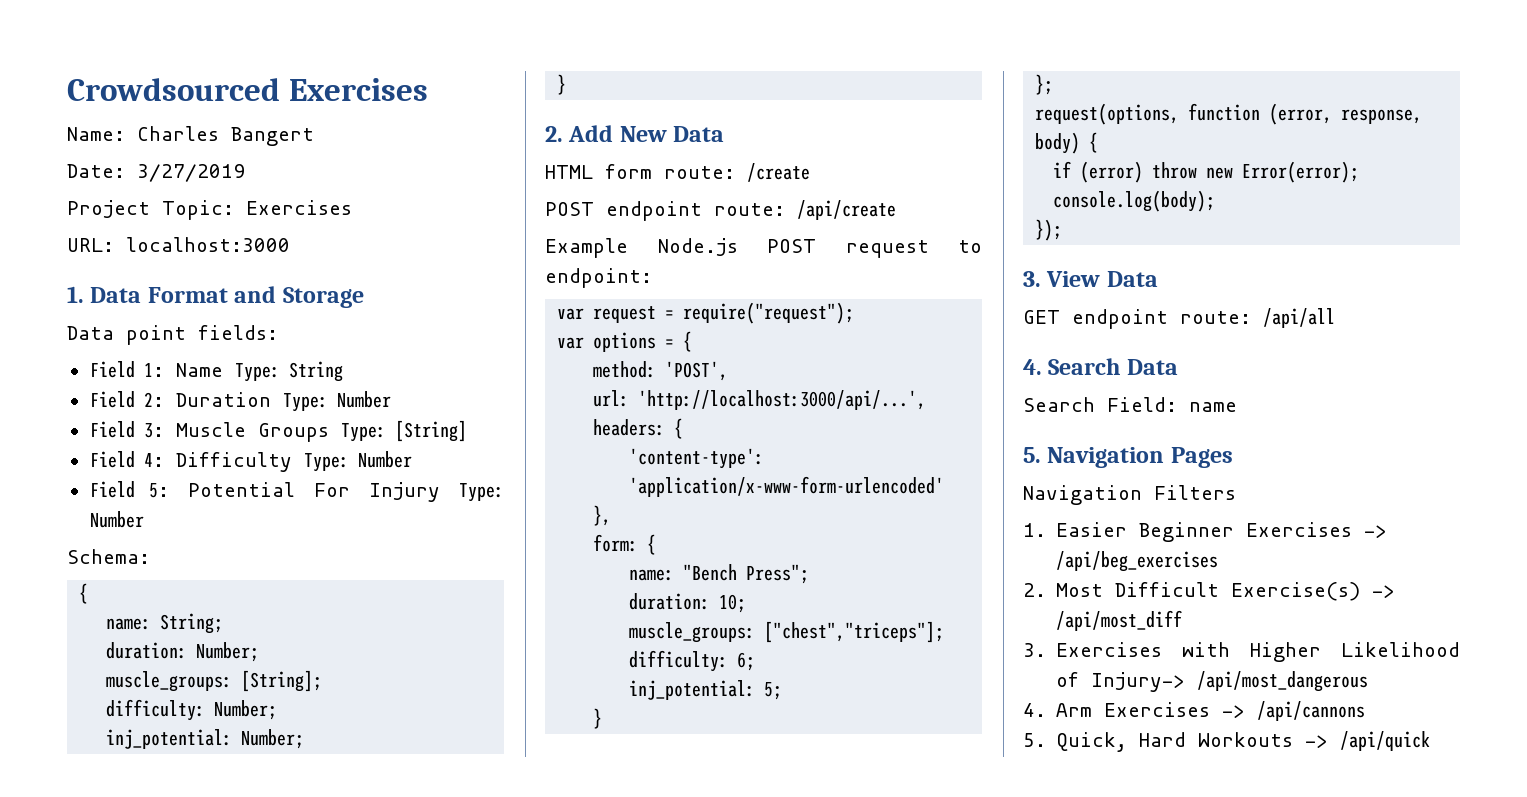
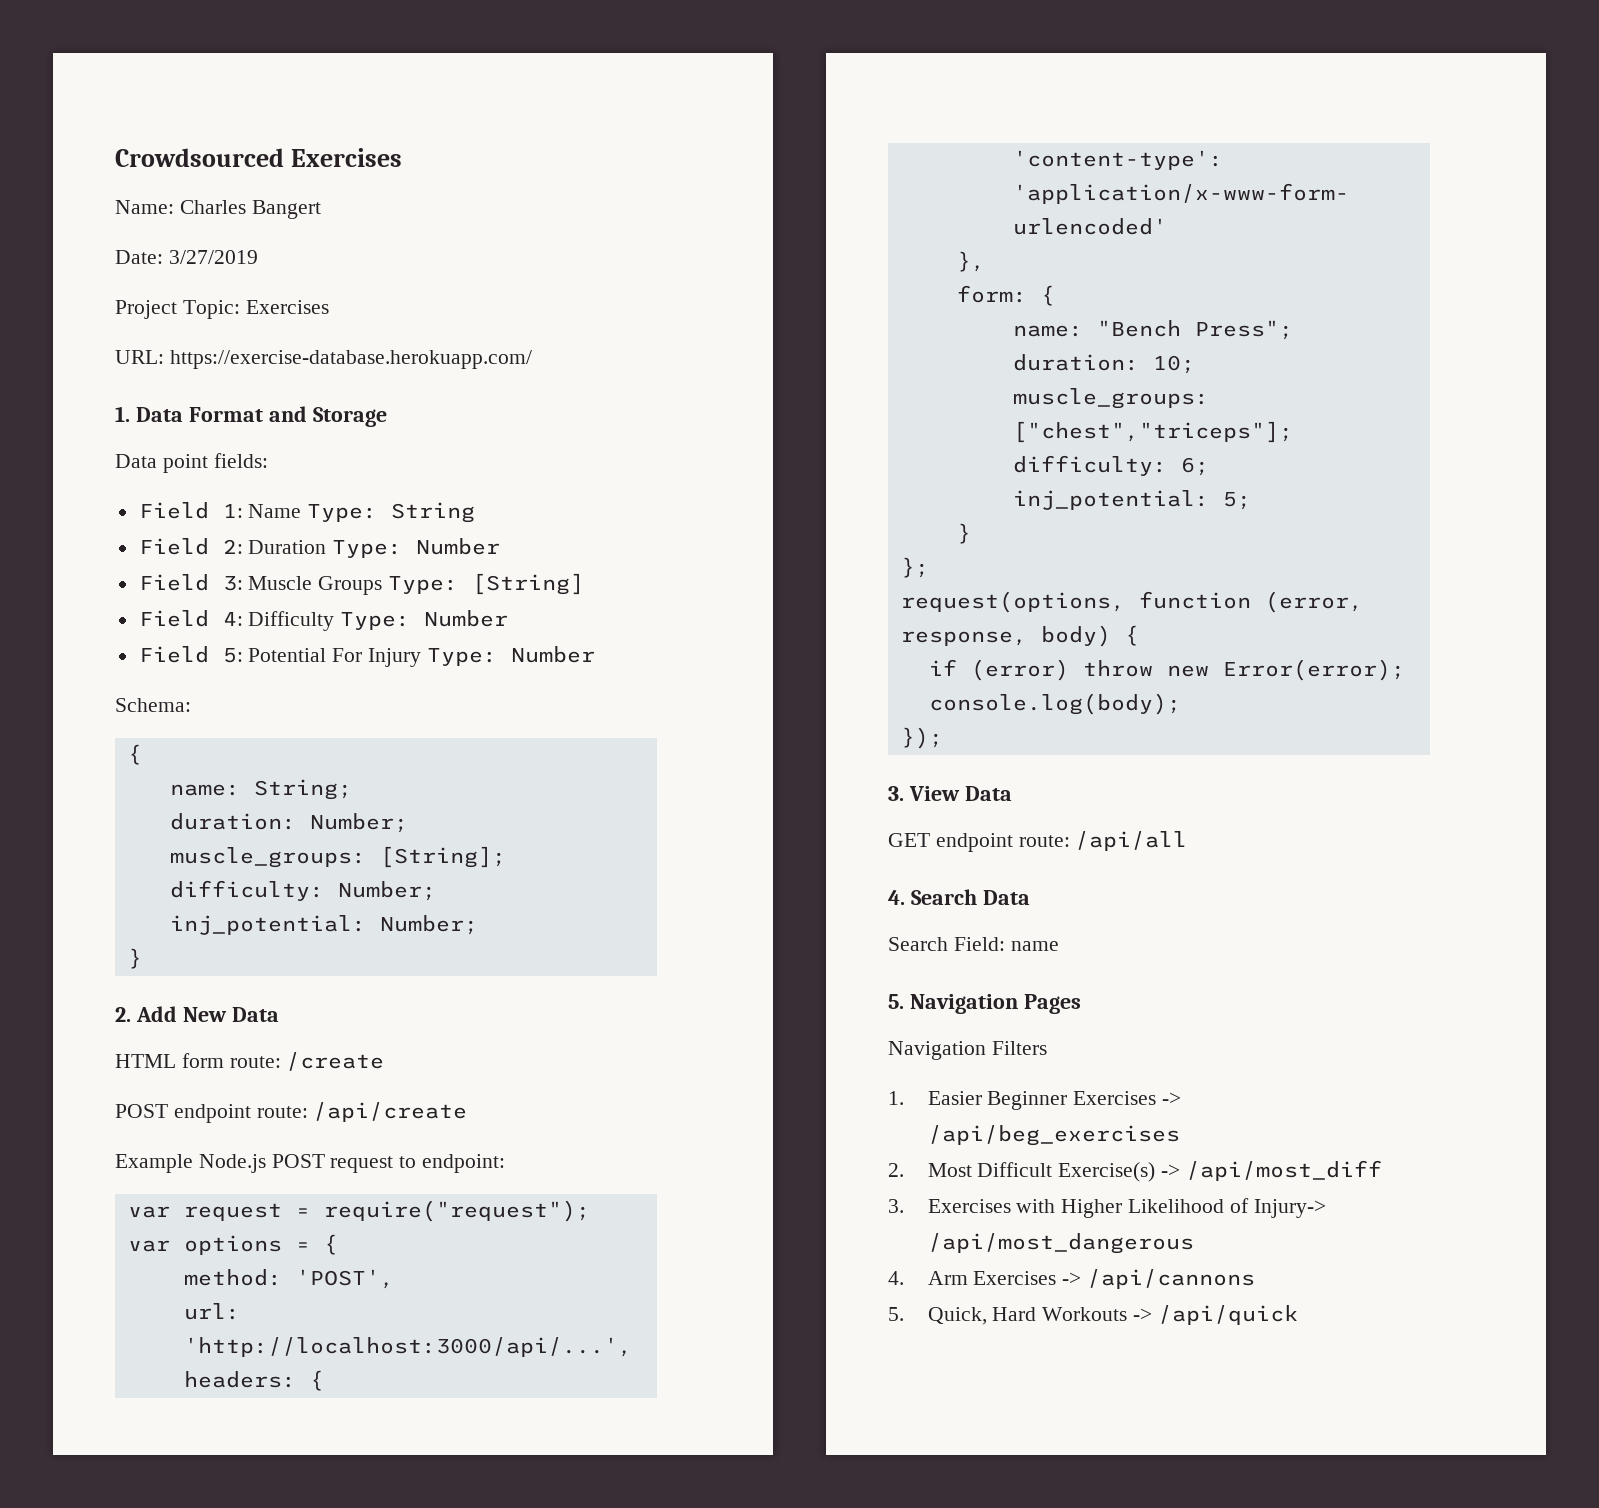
- URL: localhost:3000
+ URL: https://exercise-database.herokuapp.com/

